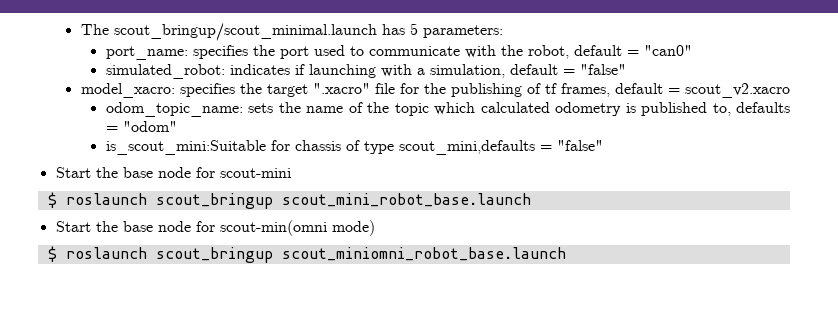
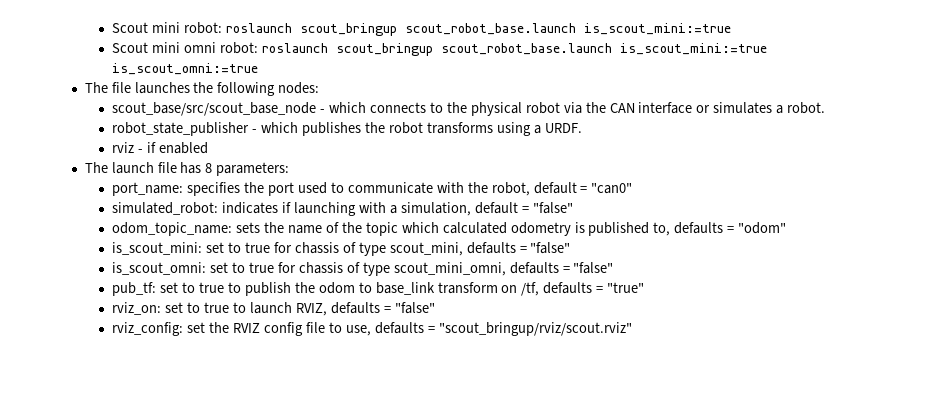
- The scout_bringup/scout_minimal.launch has 5 parameters:
+ Scout mini robot: roslaunch scout_bringup scout_robot_base.launch is_scout_mini:=true
+ Scout mini omni robot: roslaunch scout_bringup scout_robot_base.launch is_scout_mini:=true is_scout_omni:=true
+ The file launches the following nodes:
+ scout_base/src/scout_base_node - which connects to the physical robot via the CAN interface or simulates a robot.
+ robot_state_publisher - which publishes the robot transforms using a URDF.
+ rviz - if enabled
+ The launch file has 8 parameters:
- model_xacro: specifies the target ".xacro" file for the publishing of tf frames, default = scout_v2.xacro
- is_scout_mini:Suitable for chassis of type scout_mini,defaults = "false"
- Start the base node for scout-mini
- $ roslaunch scout_bringup scout_mini_robot_base.launch
- Start the base node for scout-min(omni mode)
- $ roslaunch scout_bringup scout_miniomni_robot_base.launch
+ is_scout_mini: set to true for chassis of type scout_mini, defaults = "false"
+ is_scout_omni: set to true for chassis of type scout_mini_omni, defaults = "false"
+ pub_tf: set to true to publish the odom to base_link transform on /tf, defaults = "true"
+ rviz_on: set to true to launch RVIZ, defaults = "false"
+ rviz_config: set the RVIZ config file to use, defaults = "scout_bringup/rviz/scout.rviz"

